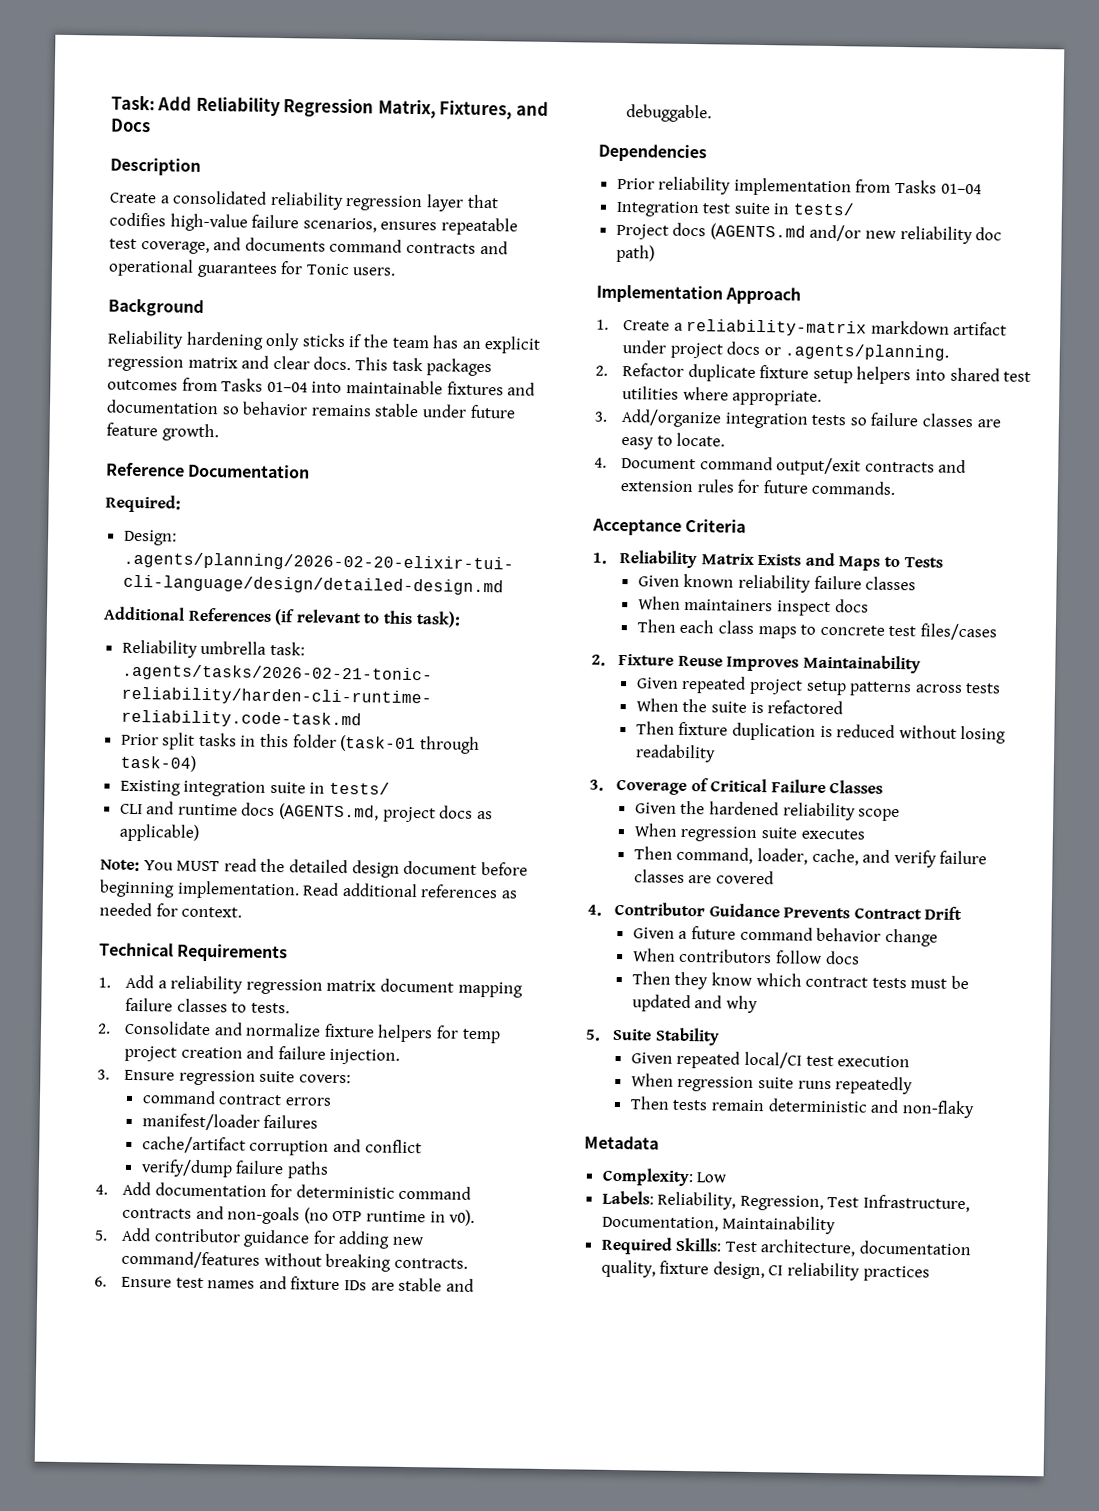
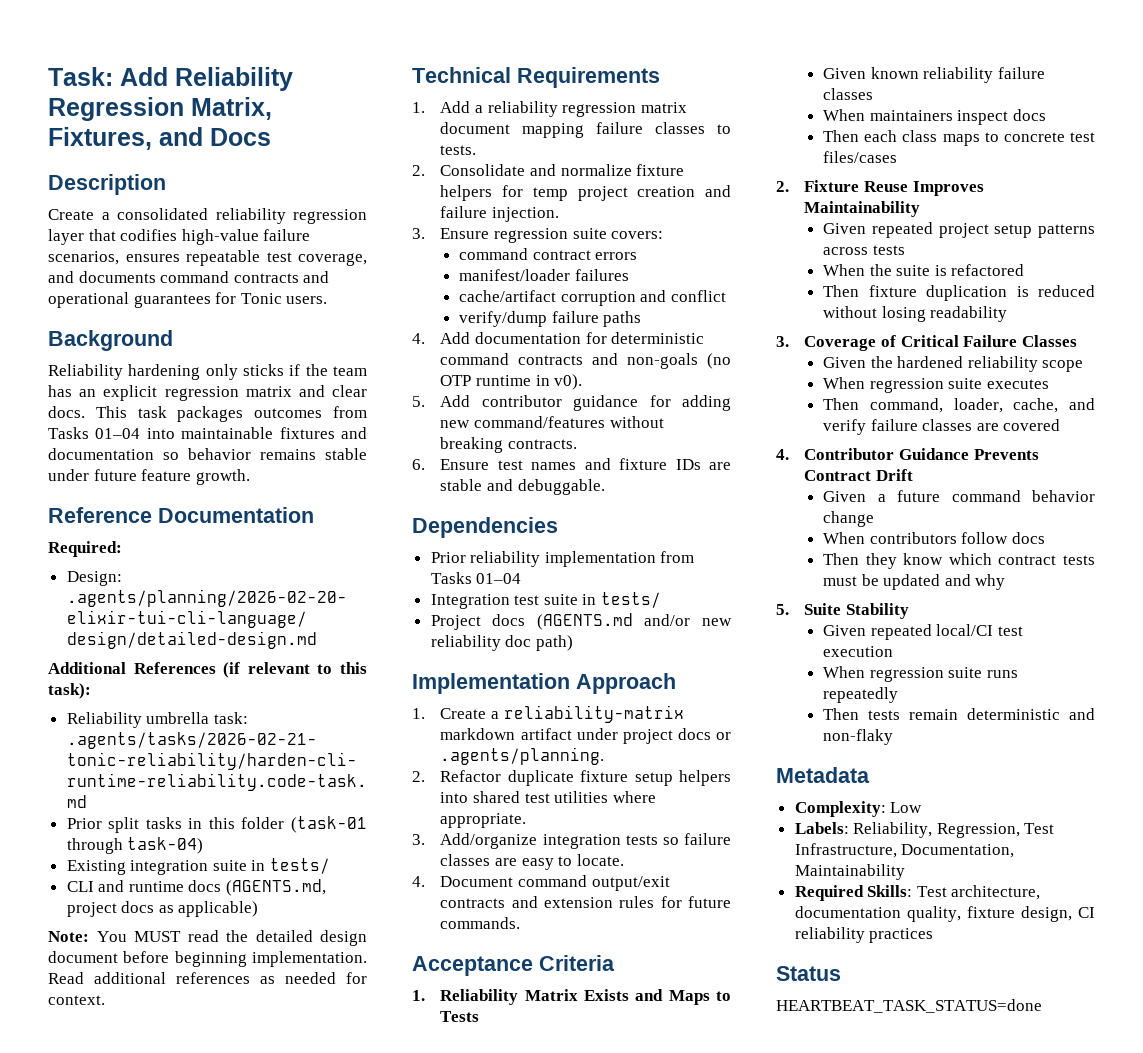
+ Status
+ HEARTBEAT_TASK_STATUS=done

